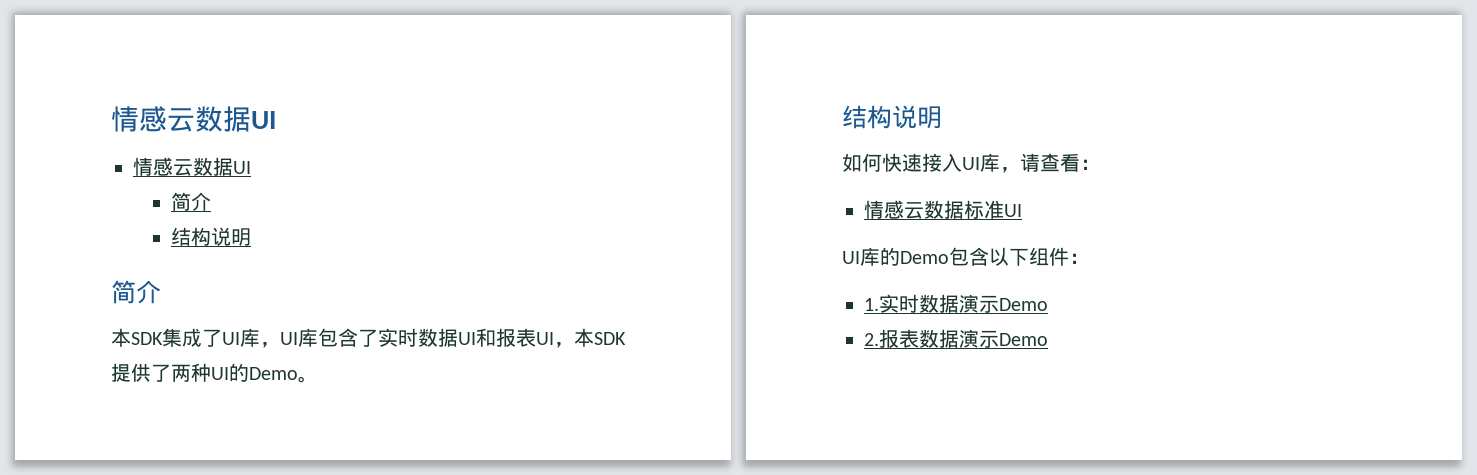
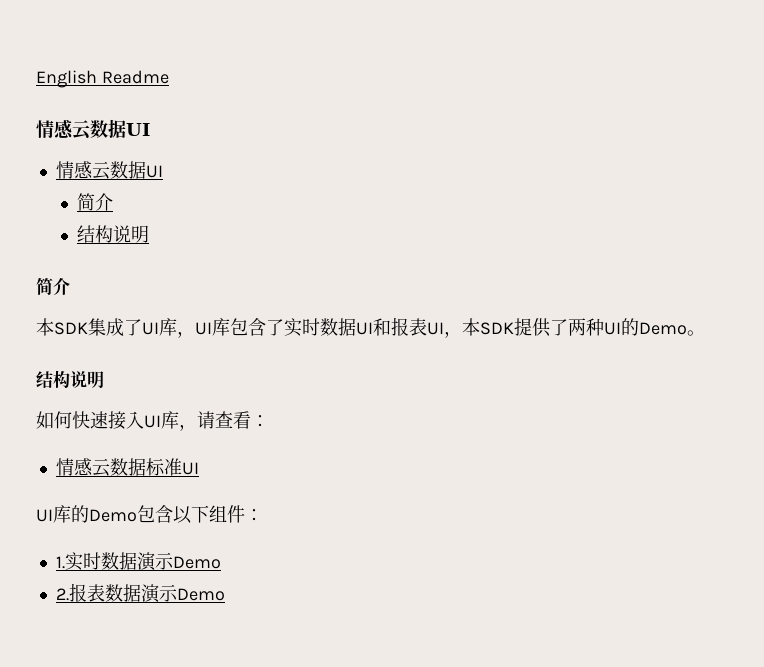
+ English Readme

